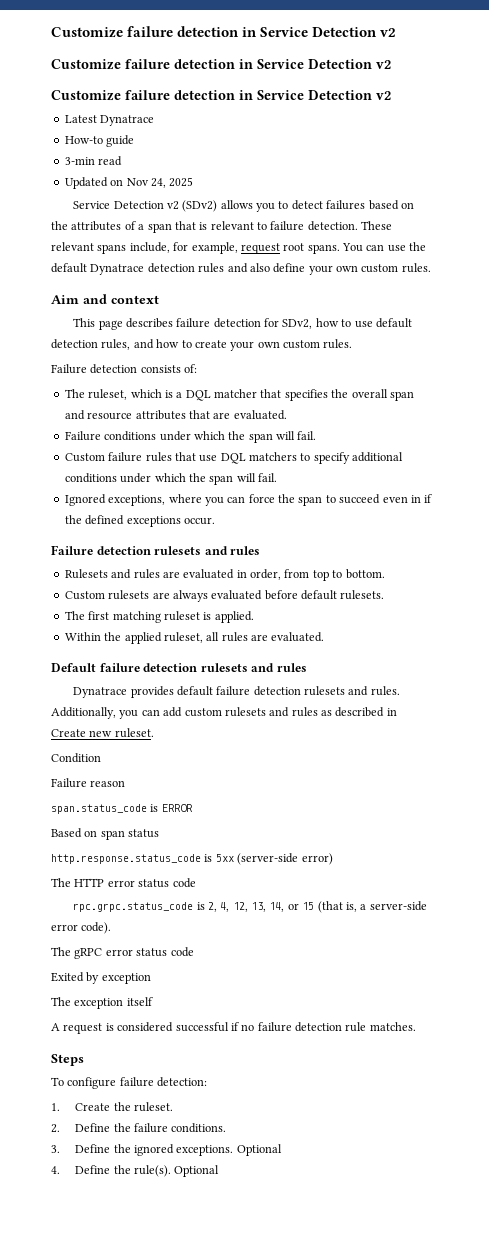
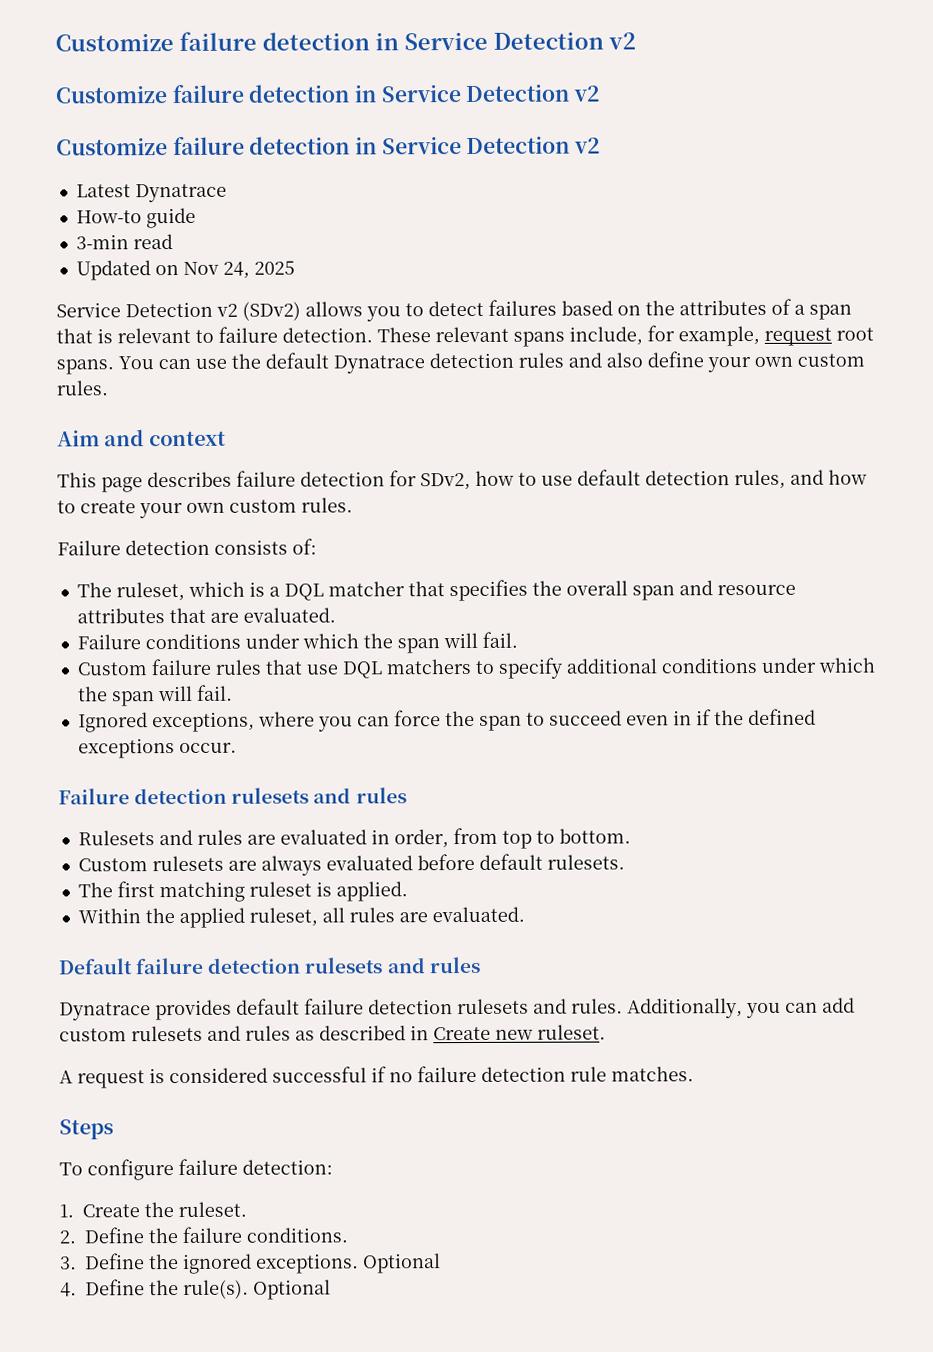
- Condition
- Failure reason
- span.status_code is ERROR
- Based on span status
- http.response.status_code is 5xx (server-side error)
- The HTTP error status code
- rpc.grpc.status_code is 2, 4, 12, 13, 14, or 15 (that is, a server-side error code).
- The gRPC error status code
- Exited by exception
- The exception itself

